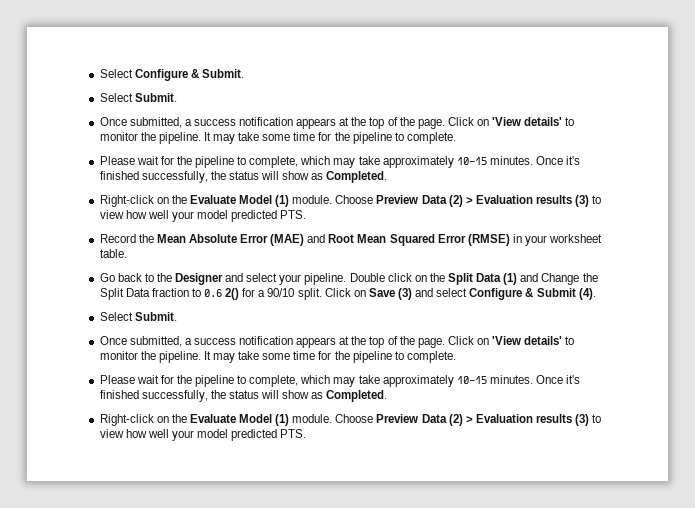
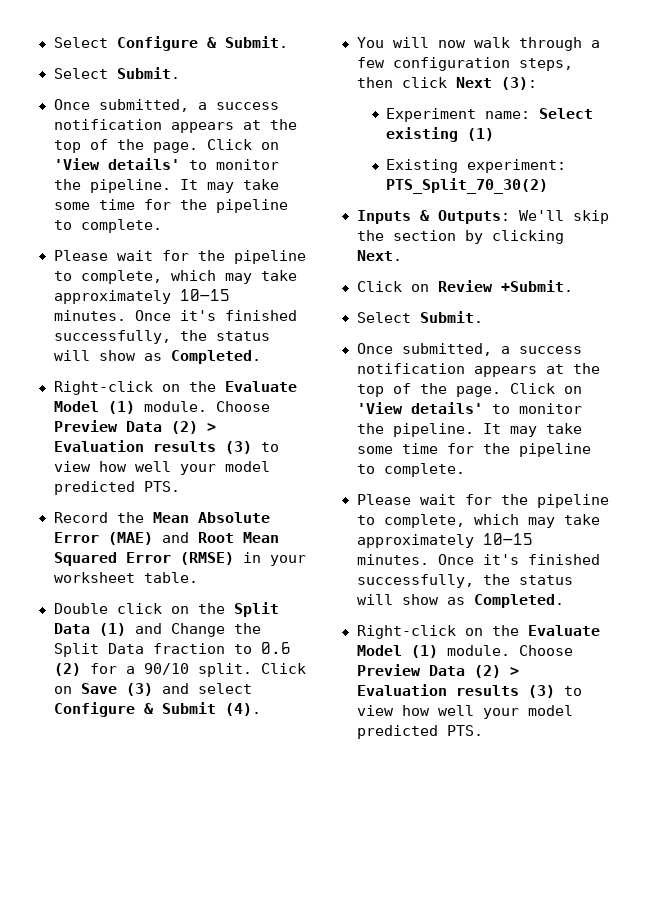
- Go back to the Designer and select your pipeline. Double click on the Split Data (1) and Change the Split Data fraction to 0.6 2() for a 90/10 split.
+ Double click on the Split Data (1) and Change the Split Data fraction to 0.6 (2) for a 90/10 split.
+ You will now walk through a few configuration steps, then click Next (3):
+ Experiment name: Select existing (1)
+ Existing experiment: PTS_Split_70_30(2)
+ Inputs & Outputs: We'll skip the section by clicking Next.
+ Click on Review +Submit.

